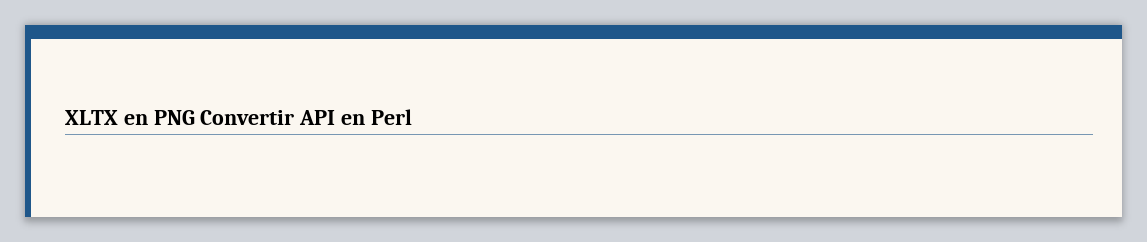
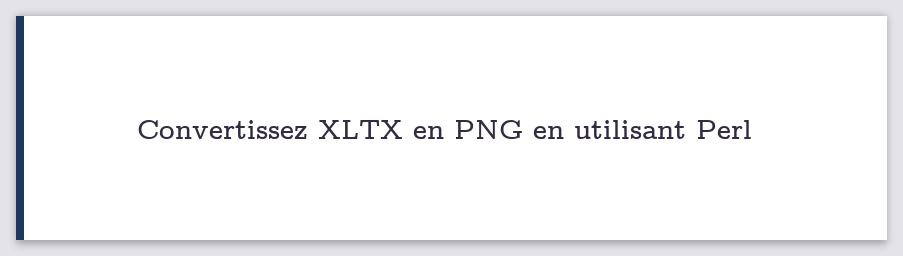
- XLTX en PNG Convertir API en Perl
+ Convertissez XLTX en PNG en utilisant Perl

